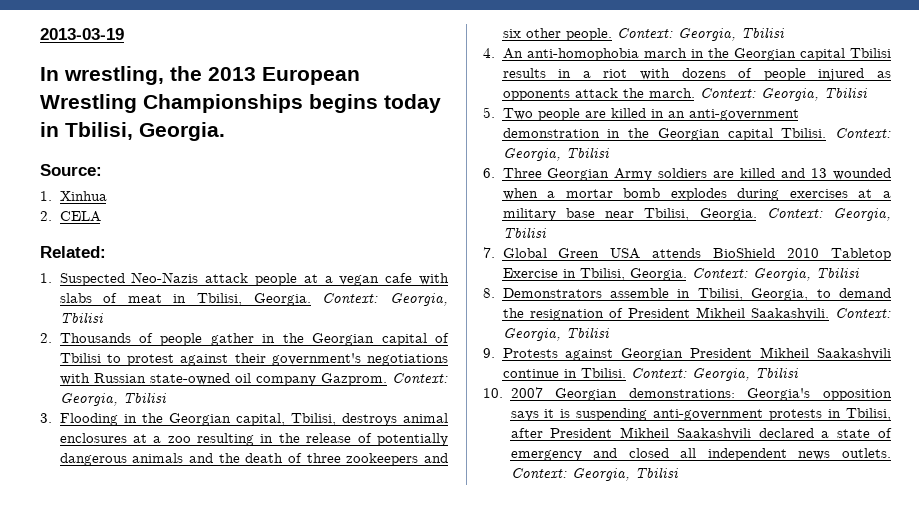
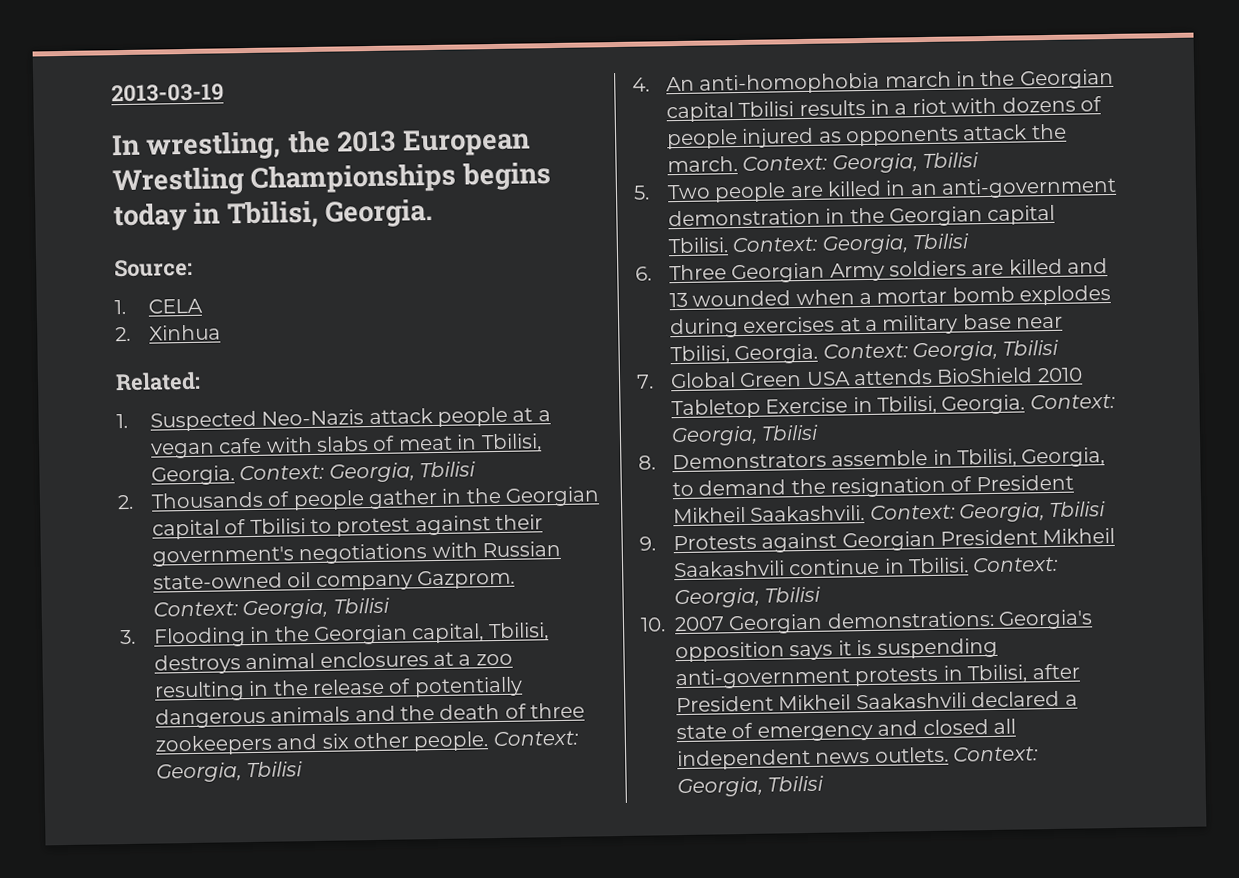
- 1. Xinhua
- 2. CELA
+ 1. CELA
+ 2. Xinhua

